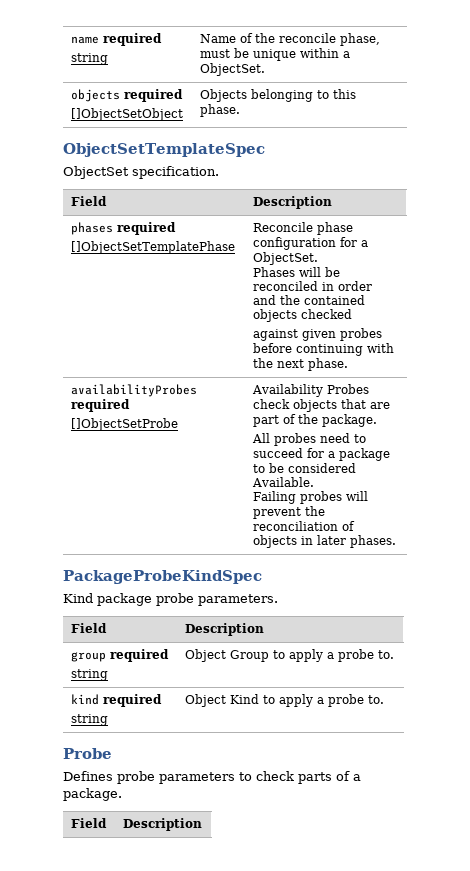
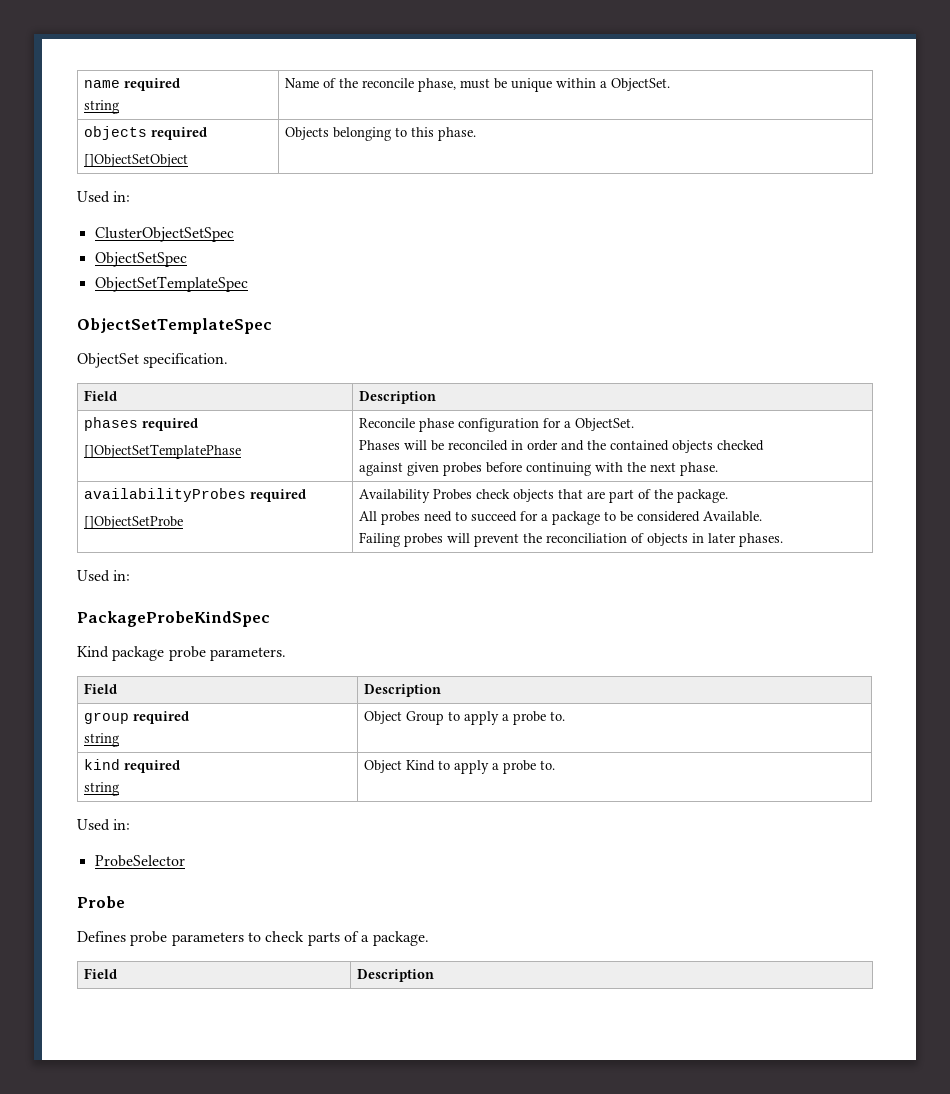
  objects required
  []ObjectSetObject | Objects belonging to this phase.
+ Used in:
+ ClusterObjectSetSpec
+ ObjectSetSpec
+ ObjectSetTemplateSpec
  availabilityProbes required
  []ObjectSetProbe | Availability Probes check objects that are part of the package.
  All probes need to succeed for a package to be considered Available.
  Failing probes will prevent the reconciliation of objects in later phases.
+ Used in:
  kind required
  string | Object Kind to apply a probe to.
+ Used in:
+ ProbeSelector

